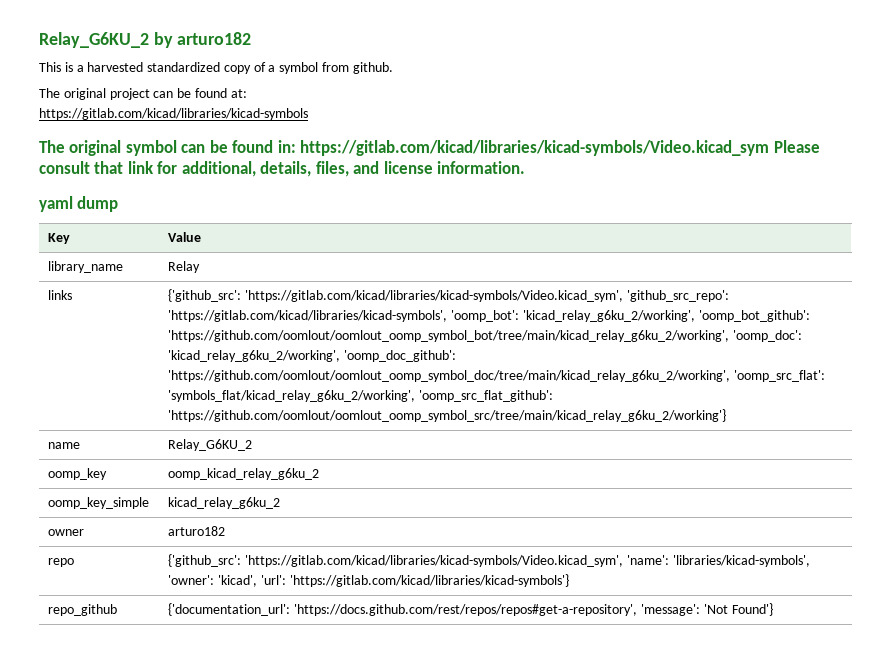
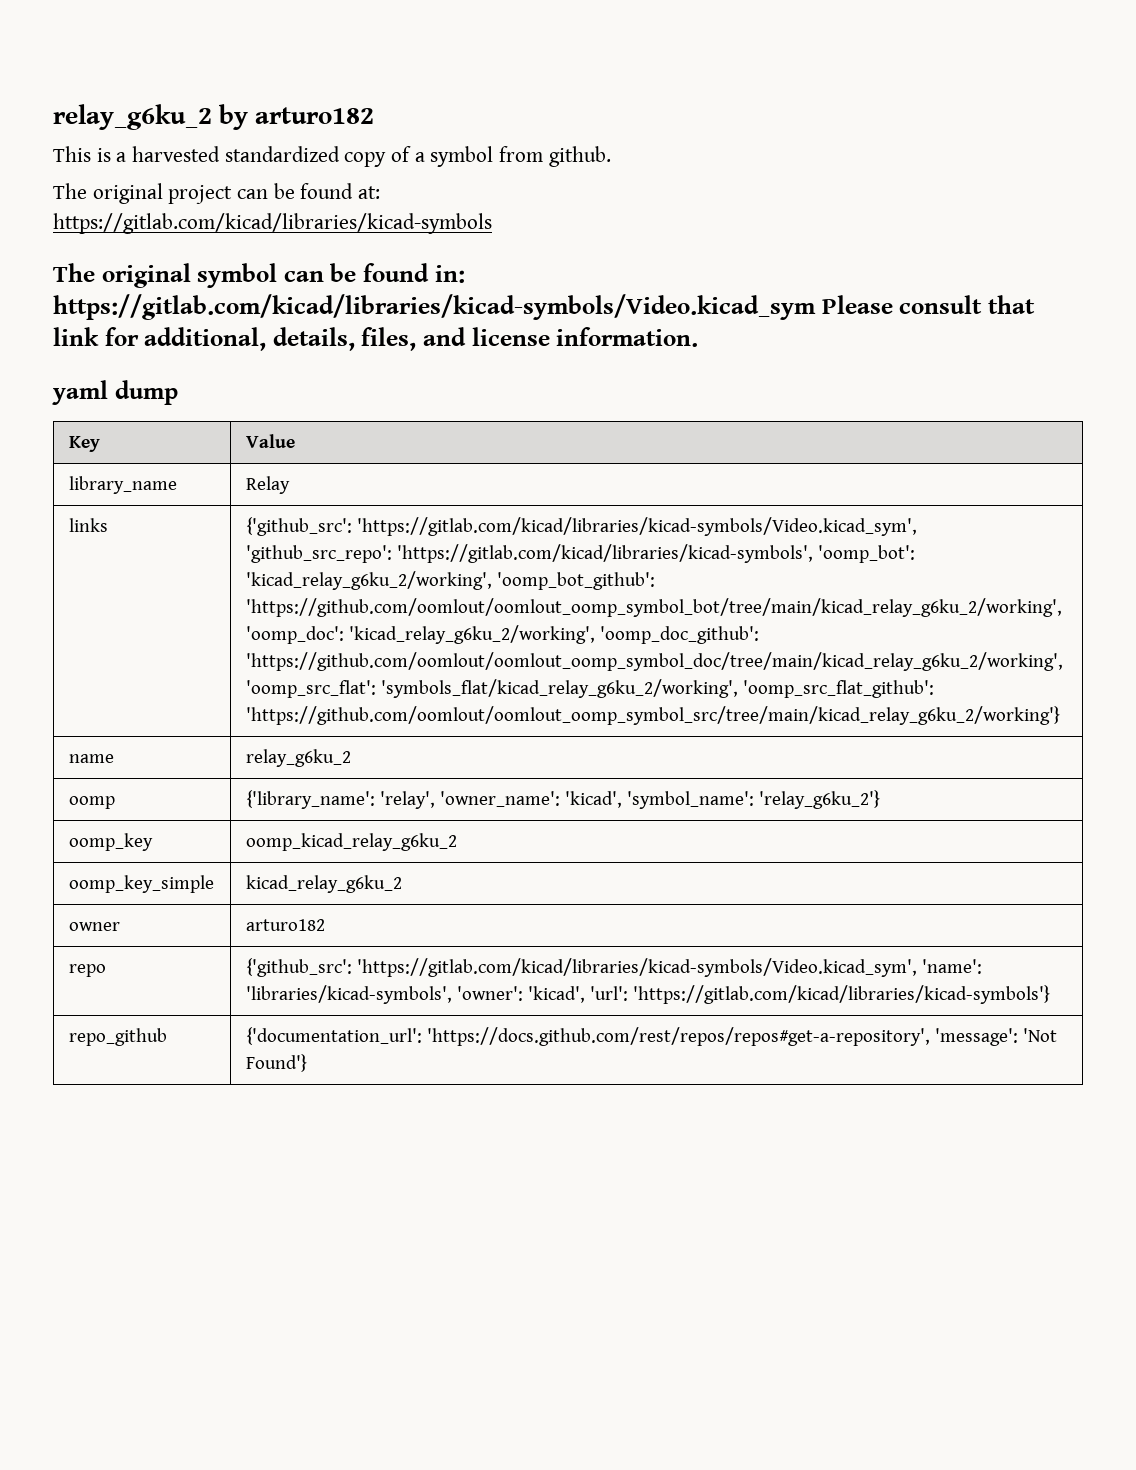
- Relay_G6KU_2 by arturo182
+ relay_g6ku_2 by arturo182
- name | Relay_G6KU_2
+ name | relay_g6ku_2
+ oomp | {'library_name': 'relay', 'owner_name': 'kicad', 'symbol_name': 'relay_g6ku_2'}

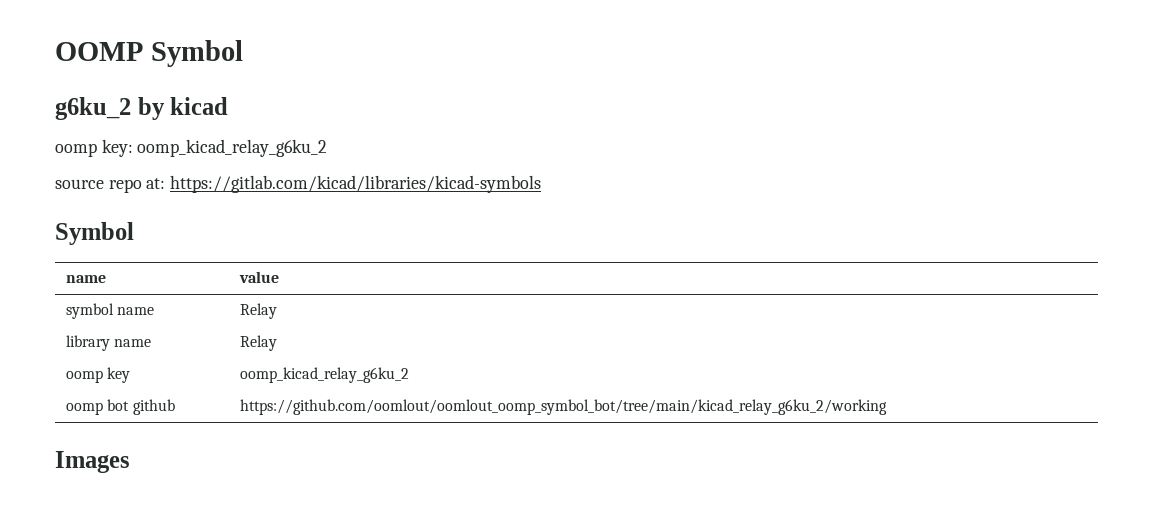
- relay_g6ku_2 by arturo182
- This is a harvested standardized copy of a symbol from github.
- The original project can be found at:
- https://gitlab.com/kicad/libraries/kicad-symbols
- The original symbol can be found in: https://gitlab.com/kicad/libraries/kicad-symbols/Video.kicad_sym Please consult that link for additional, details, files, and license information.
- yaml dump
- Key | Value
- library_name | Relay
- links | {'github_src': 'https://gitlab.com/kicad/libraries/kicad-symbols/Video.kicad_sym', 'github_src_repo': 'https://gitlab.com/kicad/libraries/kicad-symbols', 'oomp_bot': 'kicad_relay_g6ku_2/working', 'oomp_bot_github': 'https://github.com/oomlout/oomlout_oomp_symbol_bot/tree/main/kicad_relay_g6ku_2/working', 'oomp_doc': 'kicad_relay_g6ku_2/working', 'oomp_doc_github': 'https://github.com/oomlout/oomlout_oomp_symbol_doc/tree/main/kicad_relay_g6ku_2/working', 'oomp_src_flat': 'symbols_flat/kicad_relay_g6ku_2/working', 'oomp_src_flat_github': 'https://github.com/oomlout/oomlout_oomp_symbol_src/tree/main/kicad_relay_g6ku_2/working'}
- name | relay_g6ku_2
- oomp | {'library_name': 'relay', 'owner_name': 'kicad', 'symbol_name': 'relay_g6ku_2'}
- oomp_key | oomp_kicad_relay_g6ku_2
- oomp_key_simple | kicad_relay_g6ku_2
- owner | arturo182
- repo | {'github_src': 'https://gitlab.com/kicad/libraries/kicad-symbols/Video.kicad_sym', 'name': 'libraries/kicad-symbols', 'owner': 'kicad', 'url': 'https://gitlab.com/kicad/libraries/kicad-symbols'}
- repo_github | {'documentation_url': 'https://docs.github.com/rest/repos/repos#get-a-repository', 'message': 'Not Found'}
+ OOMP Symbol
+ g6ku_2 by kicad
+ oomp key: oomp_kicad_relay_g6ku_2
+ source repo at: https://gitlab.com/kicad/libraries/kicad-symbols
+ Symbol
+ name | value
+ symbol name | Relay
+ library name | Relay
+ oomp key | oomp_kicad_relay_g6ku_2
+ oomp bot github | https://github.com/oomlout/oomlout_oomp_symbol_bot/tree/main/kicad_relay_g6ku_2/working
+ Images

